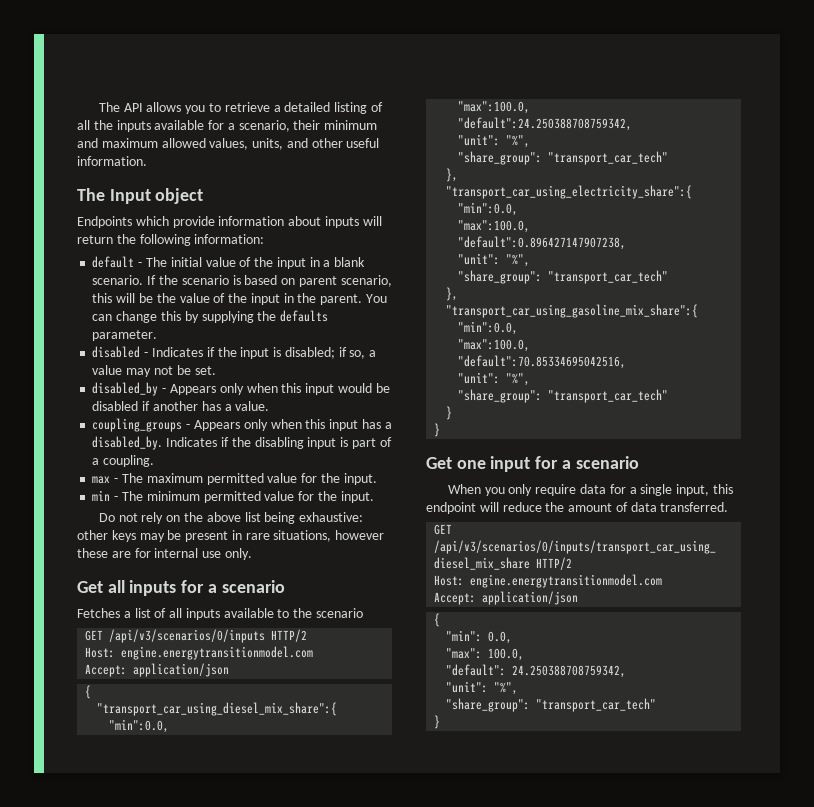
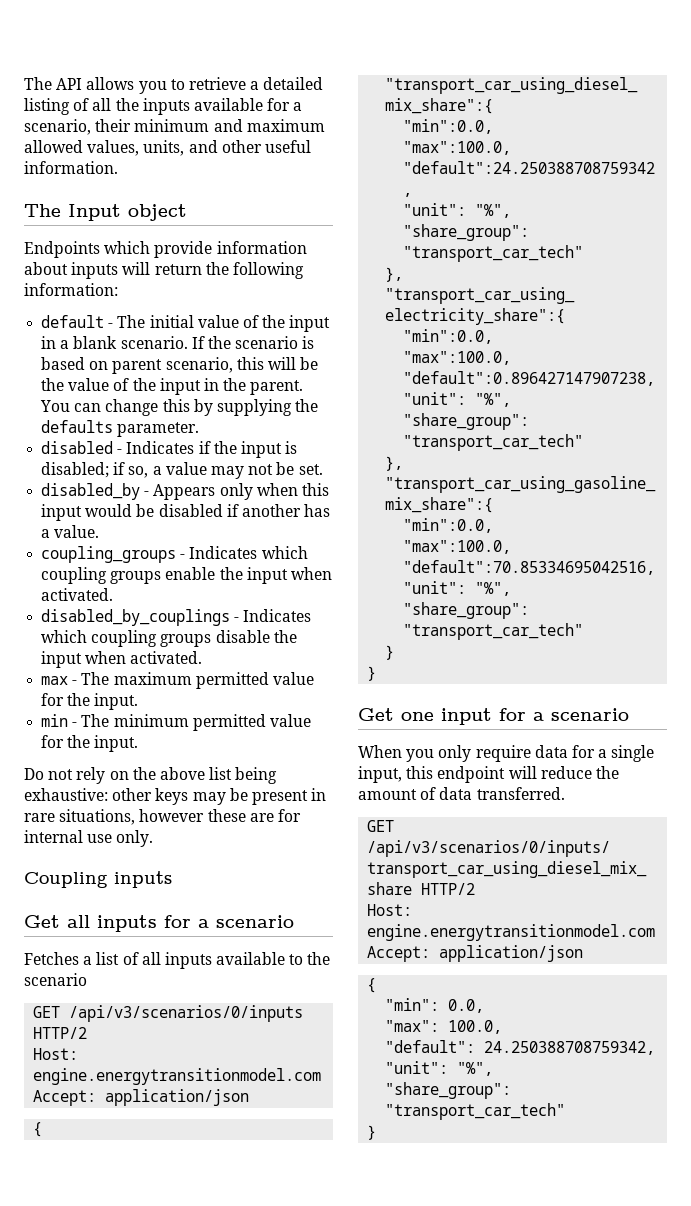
- coupling_groups - Appears only when this input has a disabled_by. Indicates if the disabling input is part of a coupling.
+ coupling_groups - Indicates which coupling groups enable the input when activated.
+ disabled_by_couplings - Indicates which coupling groups disable the input when activated.
+ Coupling inputs

